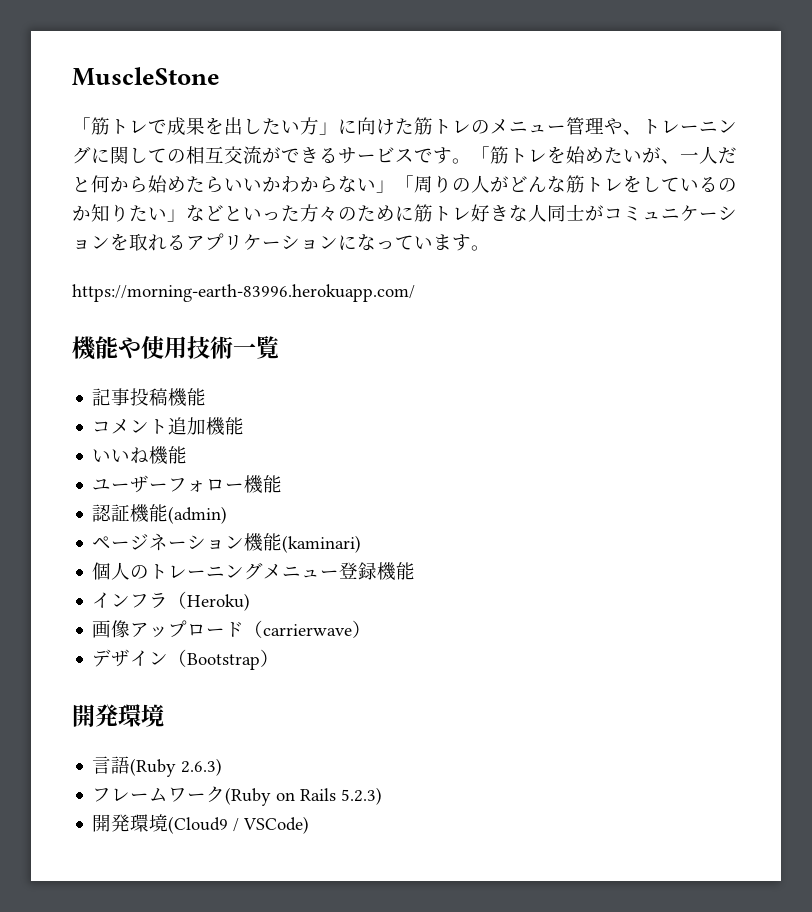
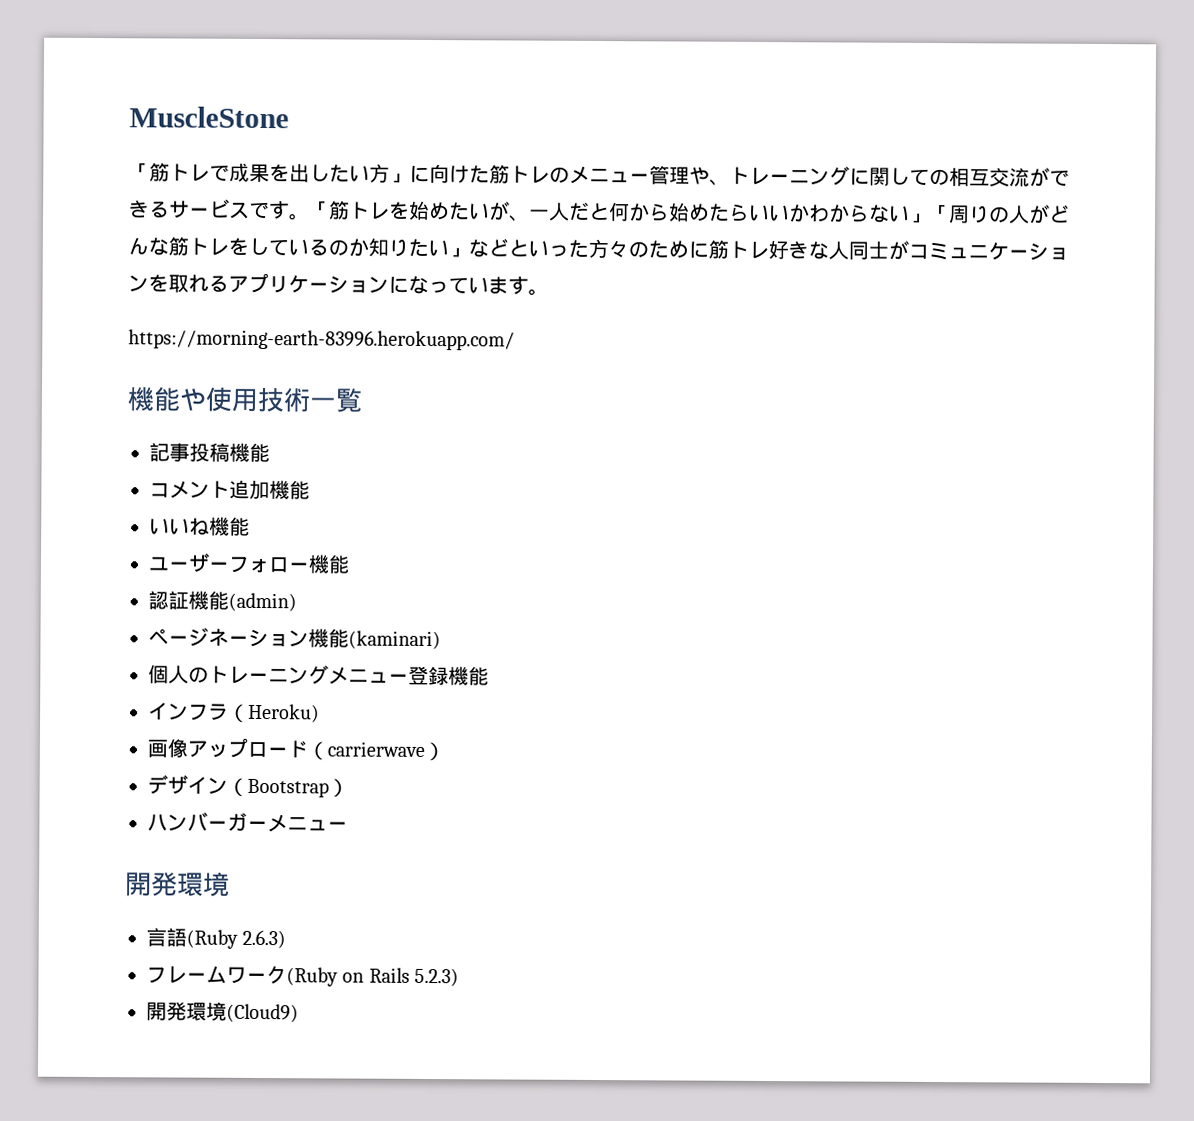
+ ハンバーガーメニュー
- 開発環境(Cloud9 / VSCode)
+ 開発環境(Cloud9)

